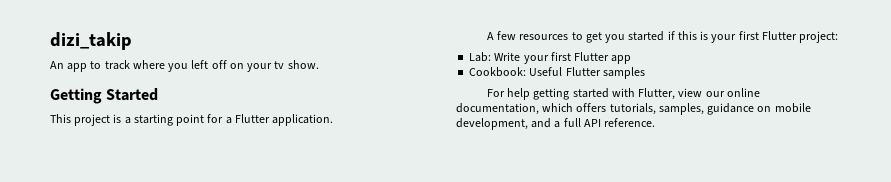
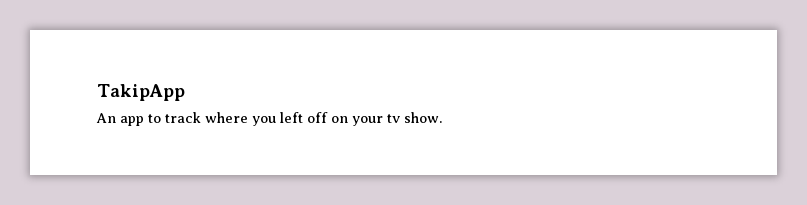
- dizi_takip
+ TakipApp
- Getting Started
- This project is a starting point for a Flutter application.
- A few resources to get you started if this is your first Flutter project:
- Lab: Write your first Flutter app
- Cookbook: Useful Flutter samples
- For help getting started with Flutter, view our online documentation, which offers tutorials, samples, guidance on mobile development, and a full API reference.

